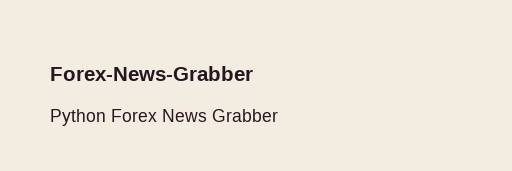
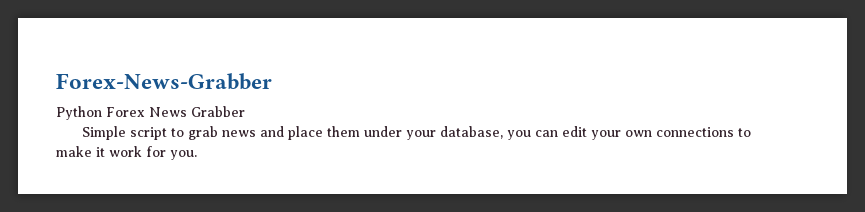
+ Simple script to grab news and place them under your database, you can edit your own connections to make it work for you.

